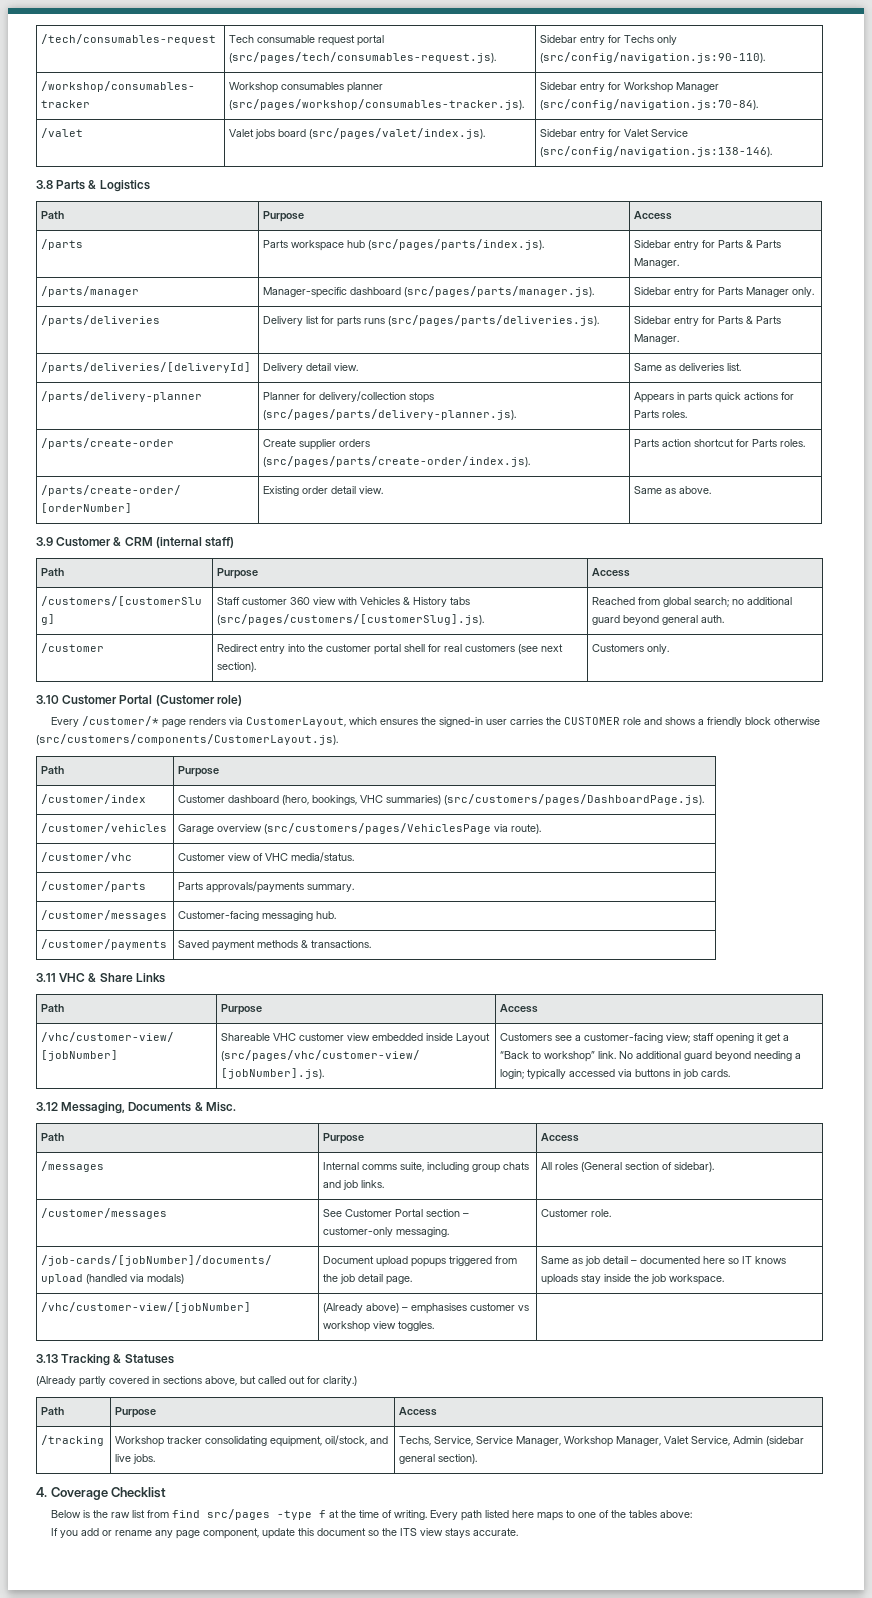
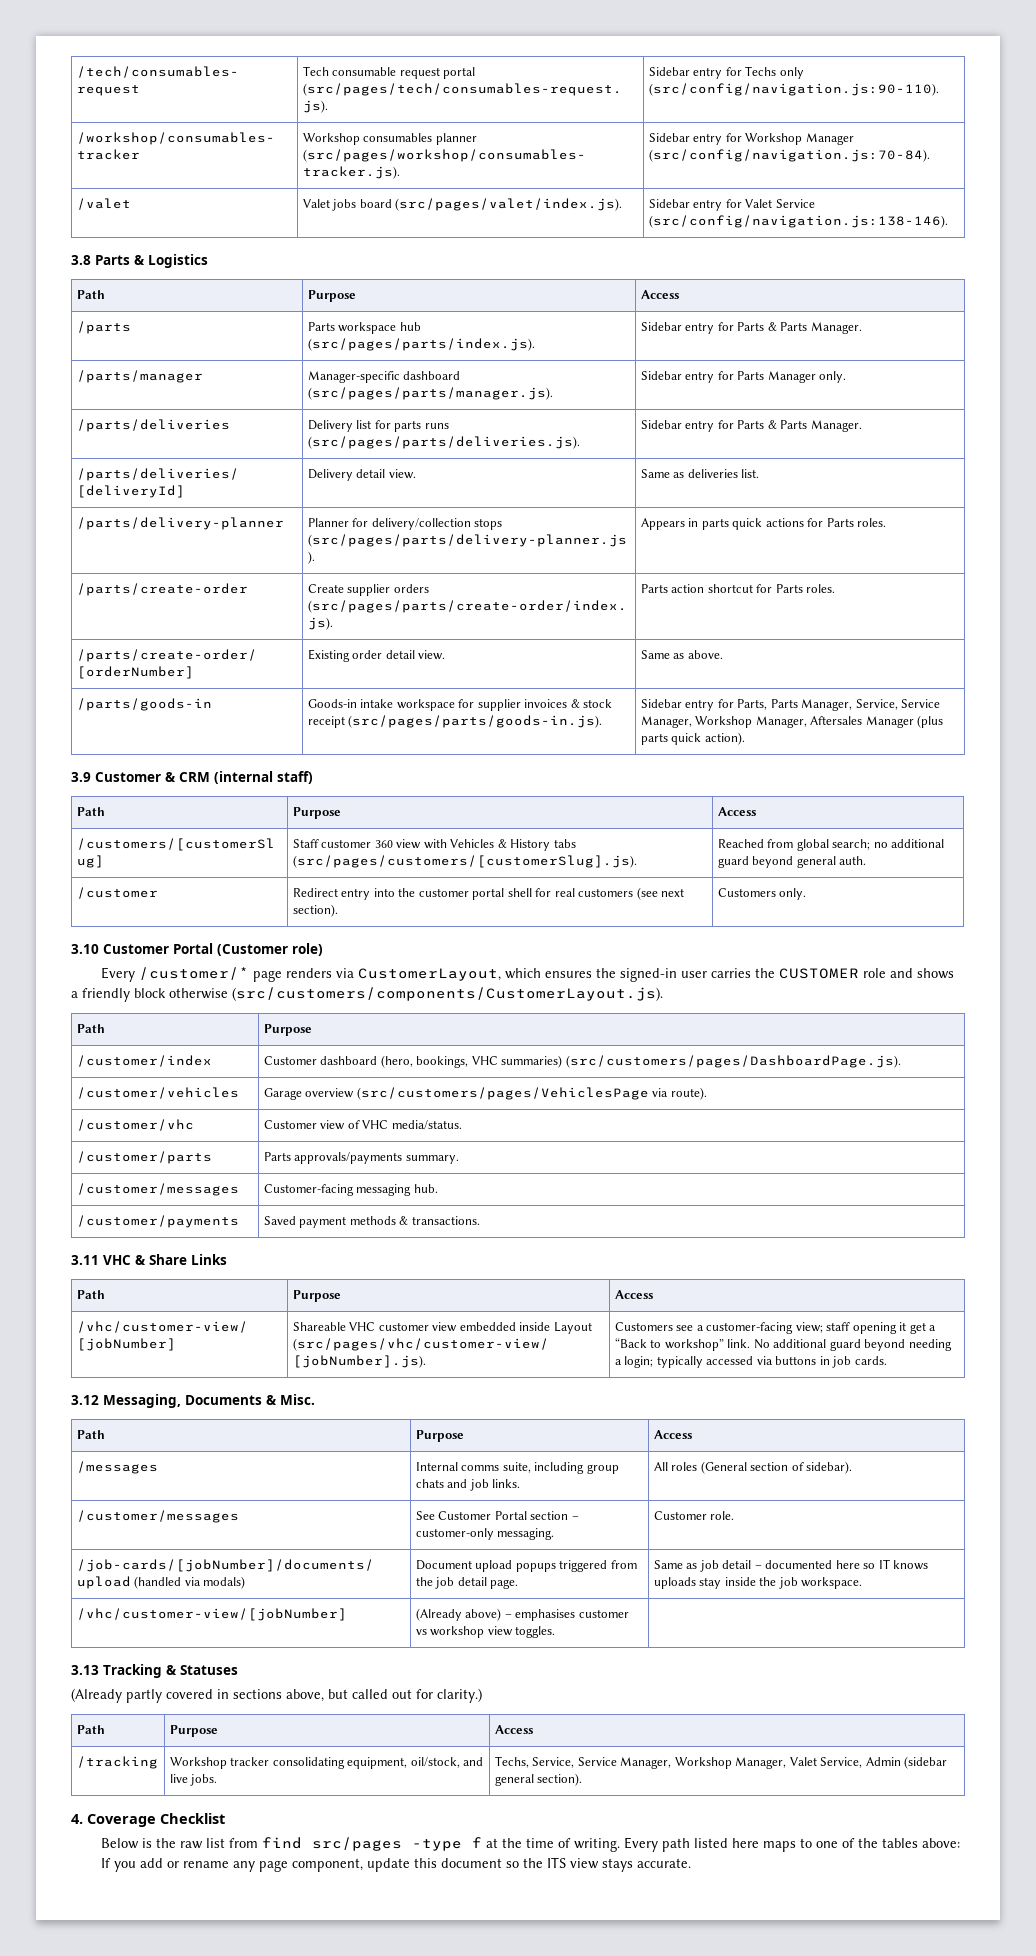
+ /parts/goods-in | Goods-in intake workspace for supplier invoices & stock receipt (src/pages/parts/goods-in.js). | Sidebar entry for Parts, Parts Manager, Service, Service Manager, Workshop Manager, Aftersales Manager (plus parts quick action).

